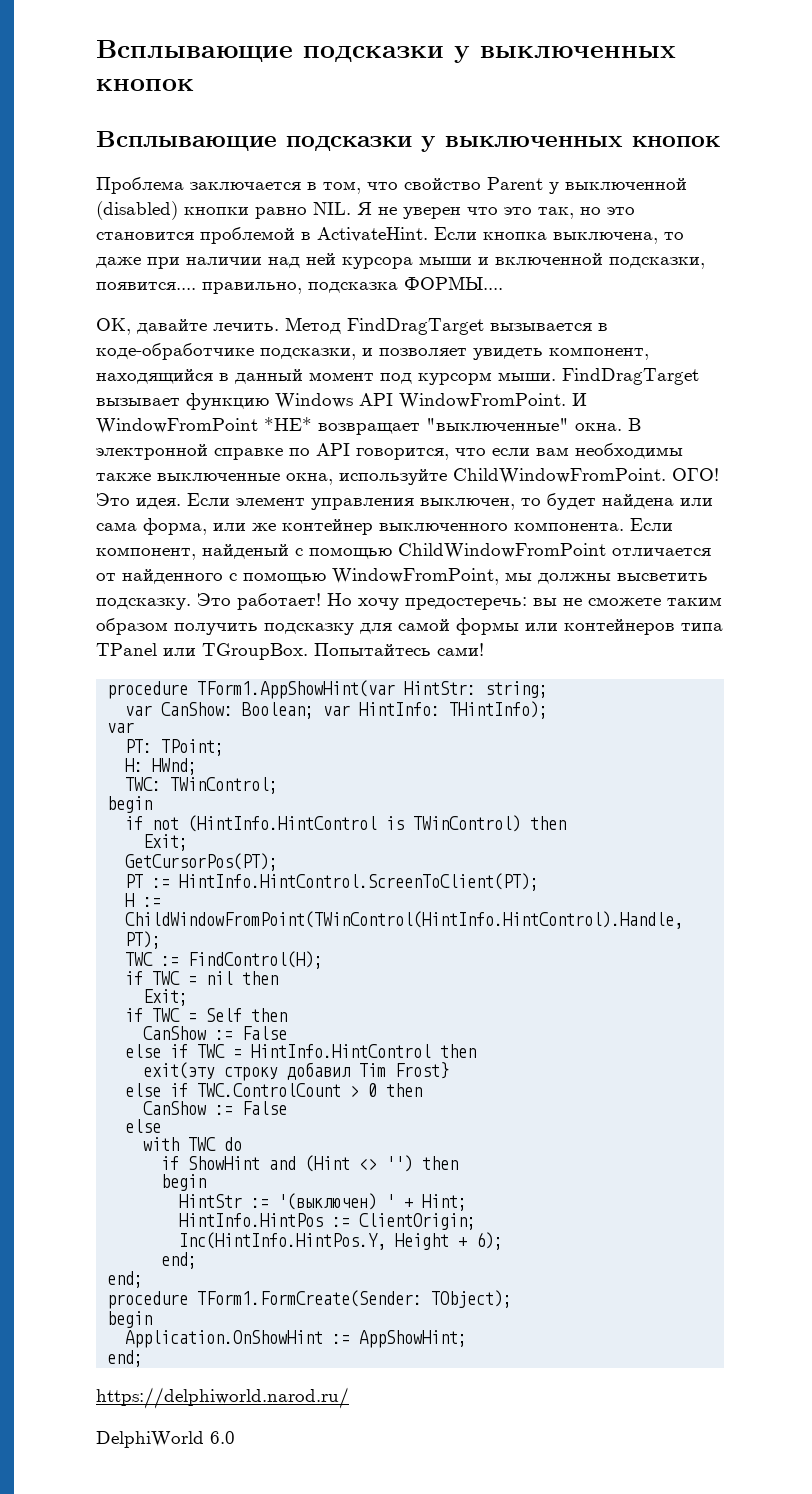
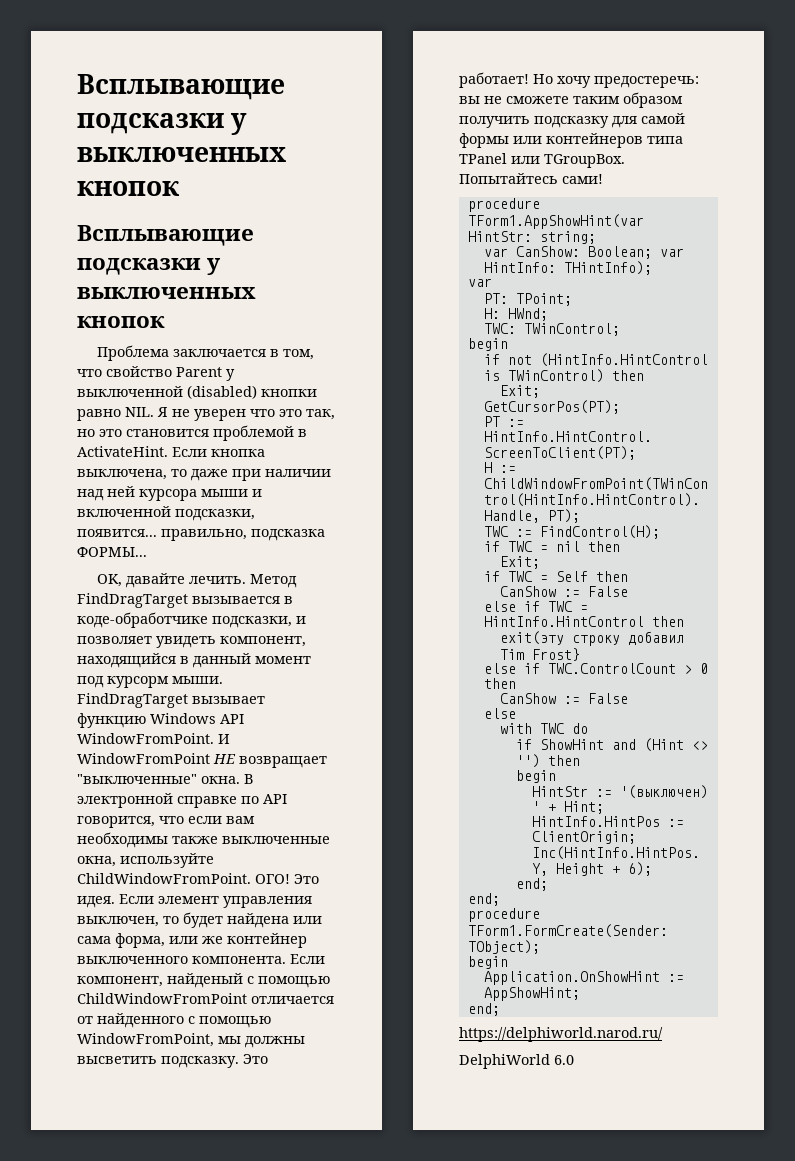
- Если кнопка выключена, то даже при наличии над ней курсора мыши и включенной подсказки, появится.... правильно, подсказка ФОРМЫ....
+ Если кнопка выключена, то даже при наличии над ней курсора мыши и включенной подсказки, появится... правильно, подсказка ФОРМЫ...
- И WindowFromPoint *НЕ* возвращает "выключенные" окна.
+ И WindowFromPoint НЕ возвращает "выключенные" окна.

